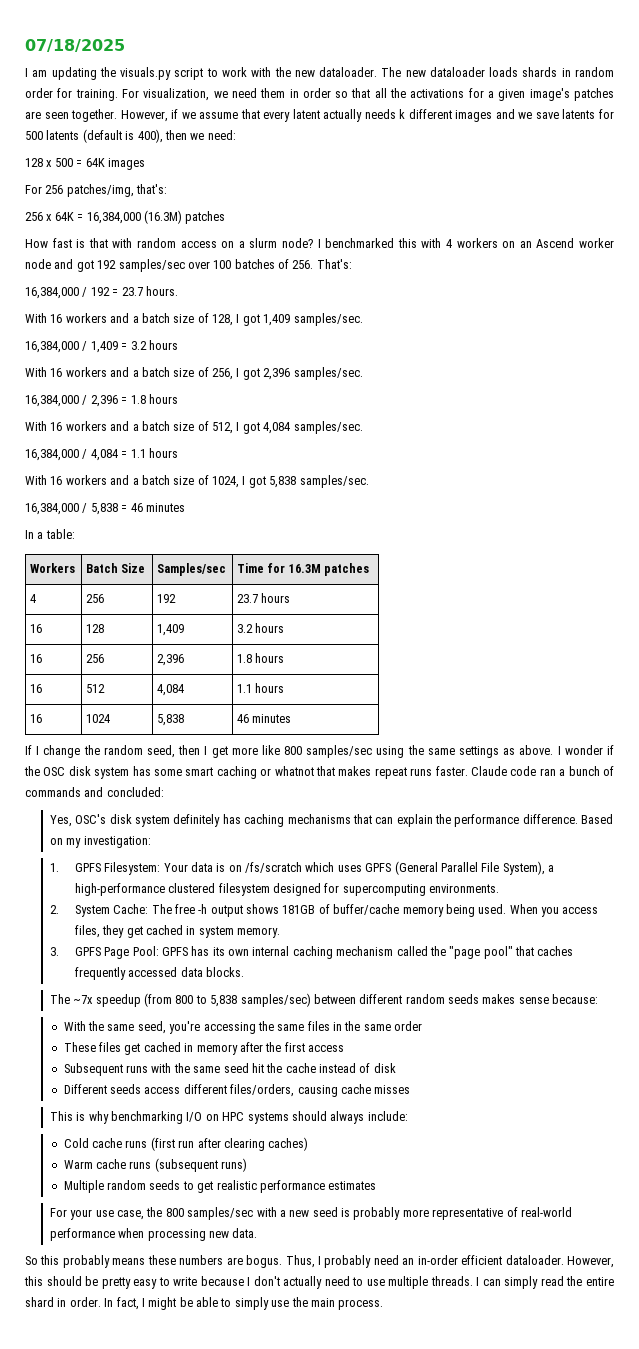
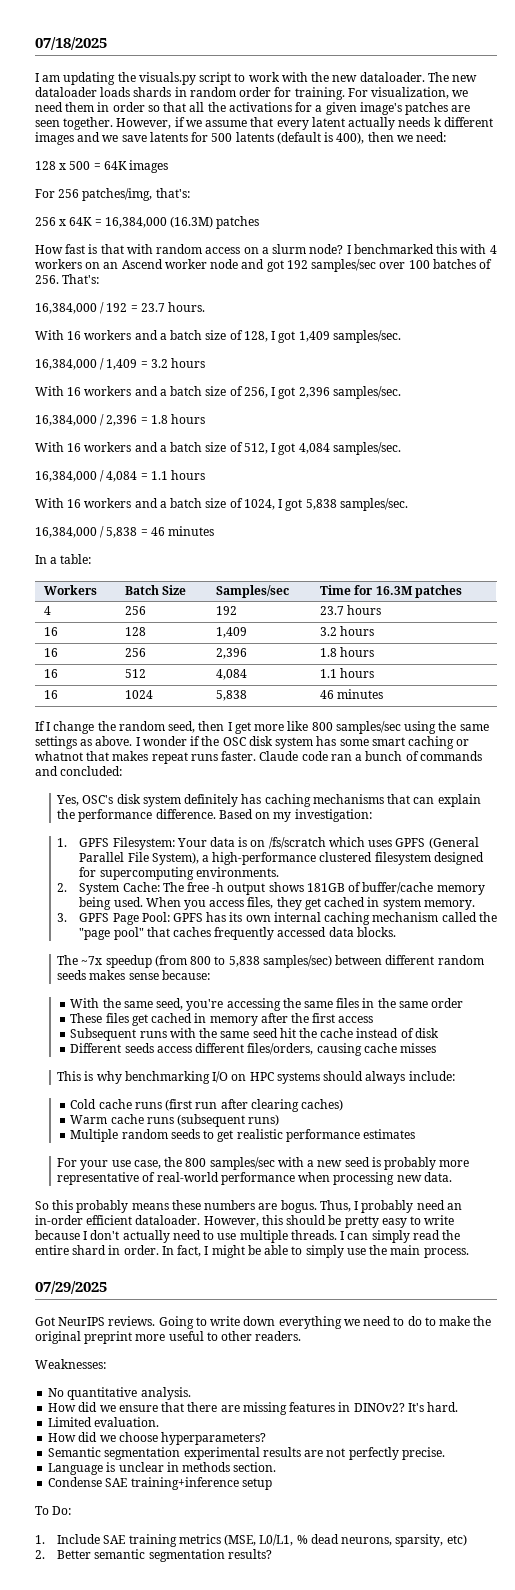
+ 07/29/2025
+ Got NeurIPS reviews. Going to write down everything we need to do to make the original preprint more useful to other readers.
+ Weaknesses:
+ No quantitative analysis.
+ How did we ensure that there are missing features in DINOv2? It's hard.
+ Limited evaluation.
+ How did we choose hyperparameters?
+ Semantic segmentation experimental results are not perfectly precise.
+ Language is unclear in methods section.
+ Condense SAE training+inference setup
+ To Do:
+ 1. Include SAE training metrics (MSE, L0/L1, % dead neurons, sparsity, etc)
+ 2. Better semantic segmentation results?

